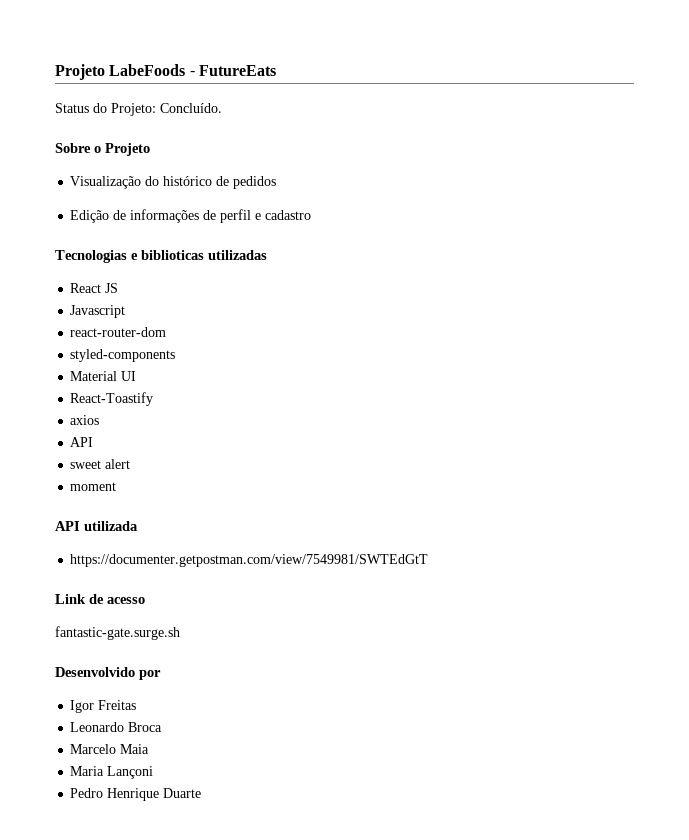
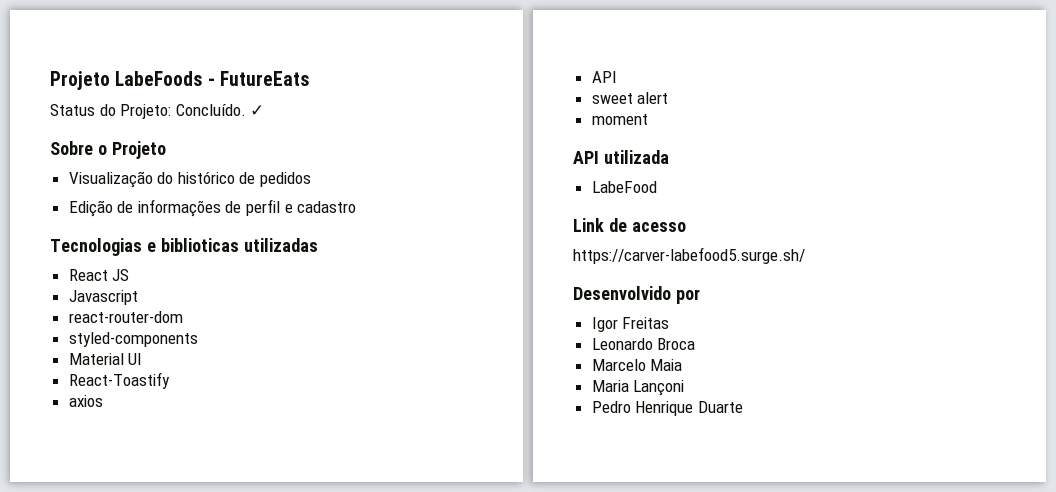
+ ✓
- https://documenter.getpostman.com/view/7549981/SWTEdGtT
+ LabeFood
- fantastic-gate.surge.sh
+ https://carver-labefood5.surge.sh/

